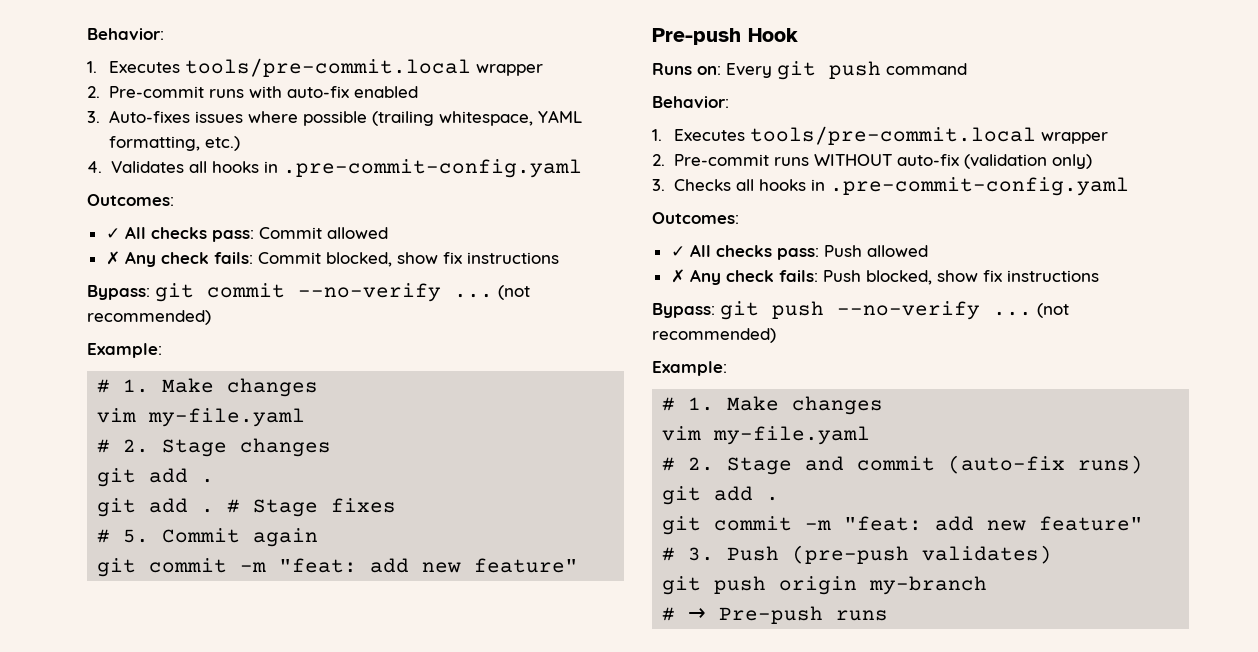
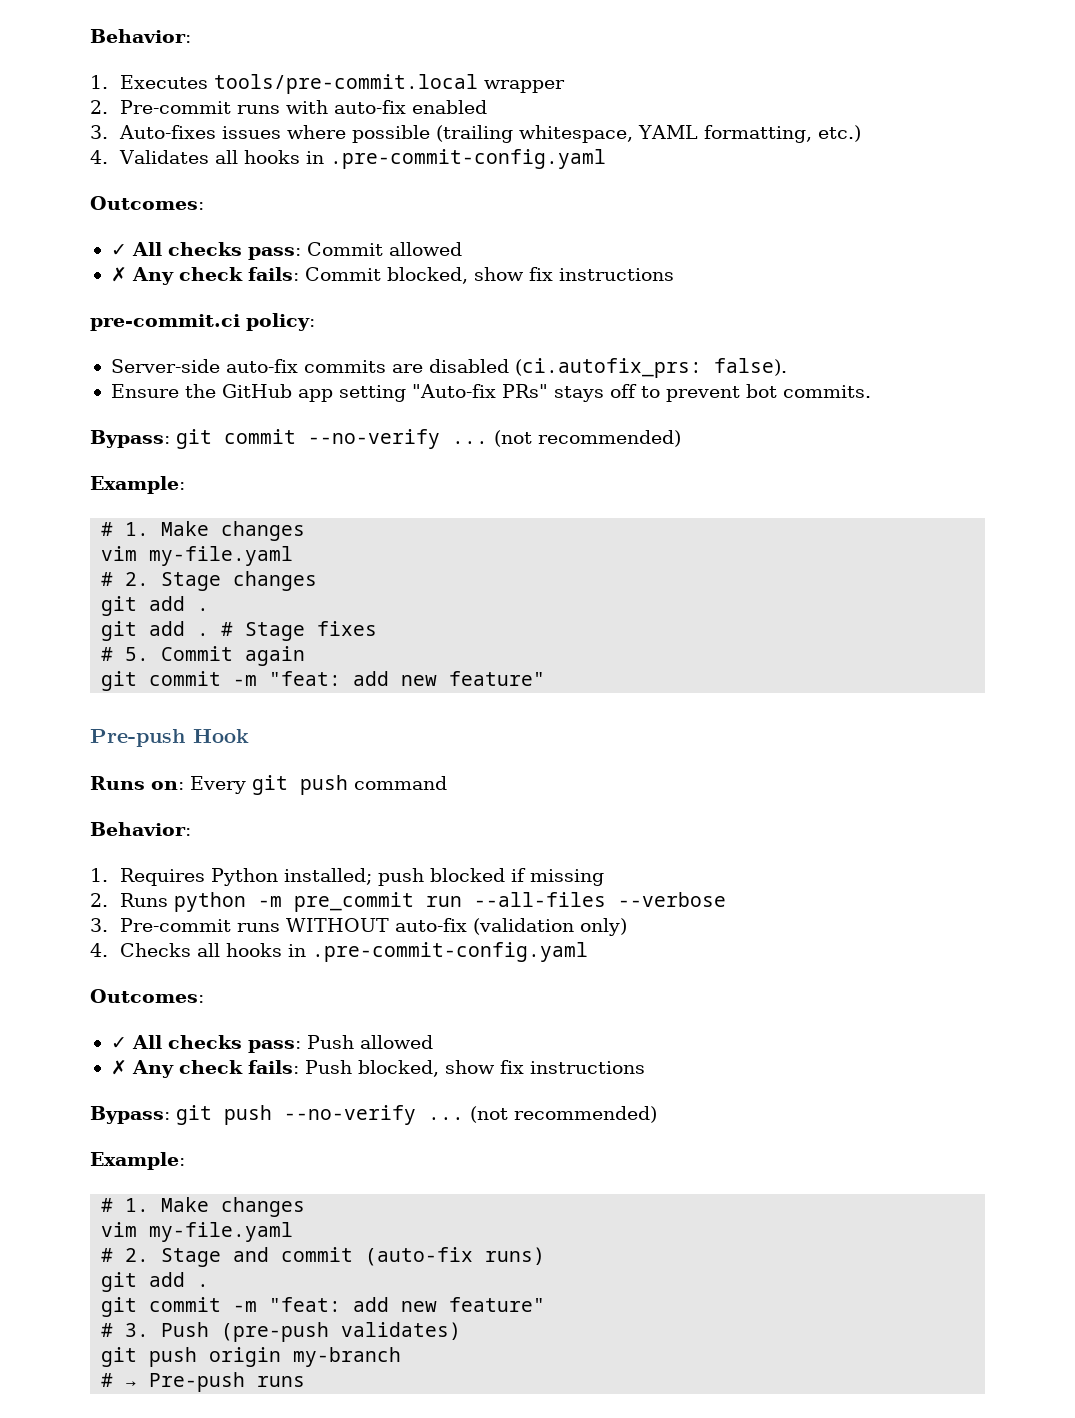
+ pre-commit.ci policy:
+ Server-side auto-fix commits are disabled (ci.autofix_prs: false).
+ Ensure the GitHub app setting "Auto-fix PRs" stays off to prevent bot commits.
  Runs on: Every git push command
  Behavior:
- 1. Executes tools/pre-commit.local wrapper
- 2. Pre-commit runs WITHOUT auto-fix (validation only)
+ 1. Requires Python installed; push blocked if missing
+ 2. Runs python -m pre_commit run --all-files --verbose
+ 3. Pre-commit runs WITHOUT auto-fix (validation only)
- 3. Checks all hooks in .pre-commit-config.yaml
+ 4. Checks all hooks in .pre-commit-config.yaml

